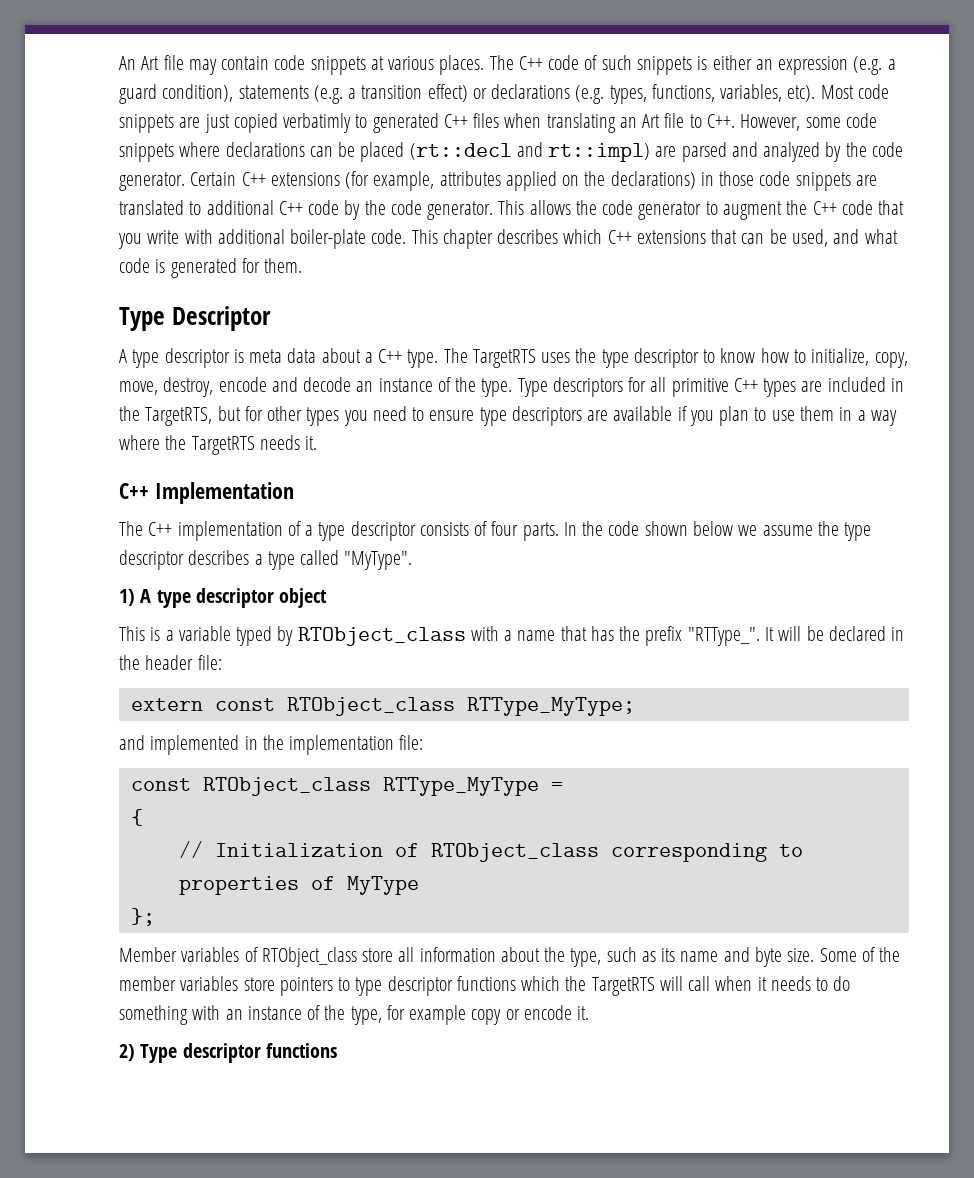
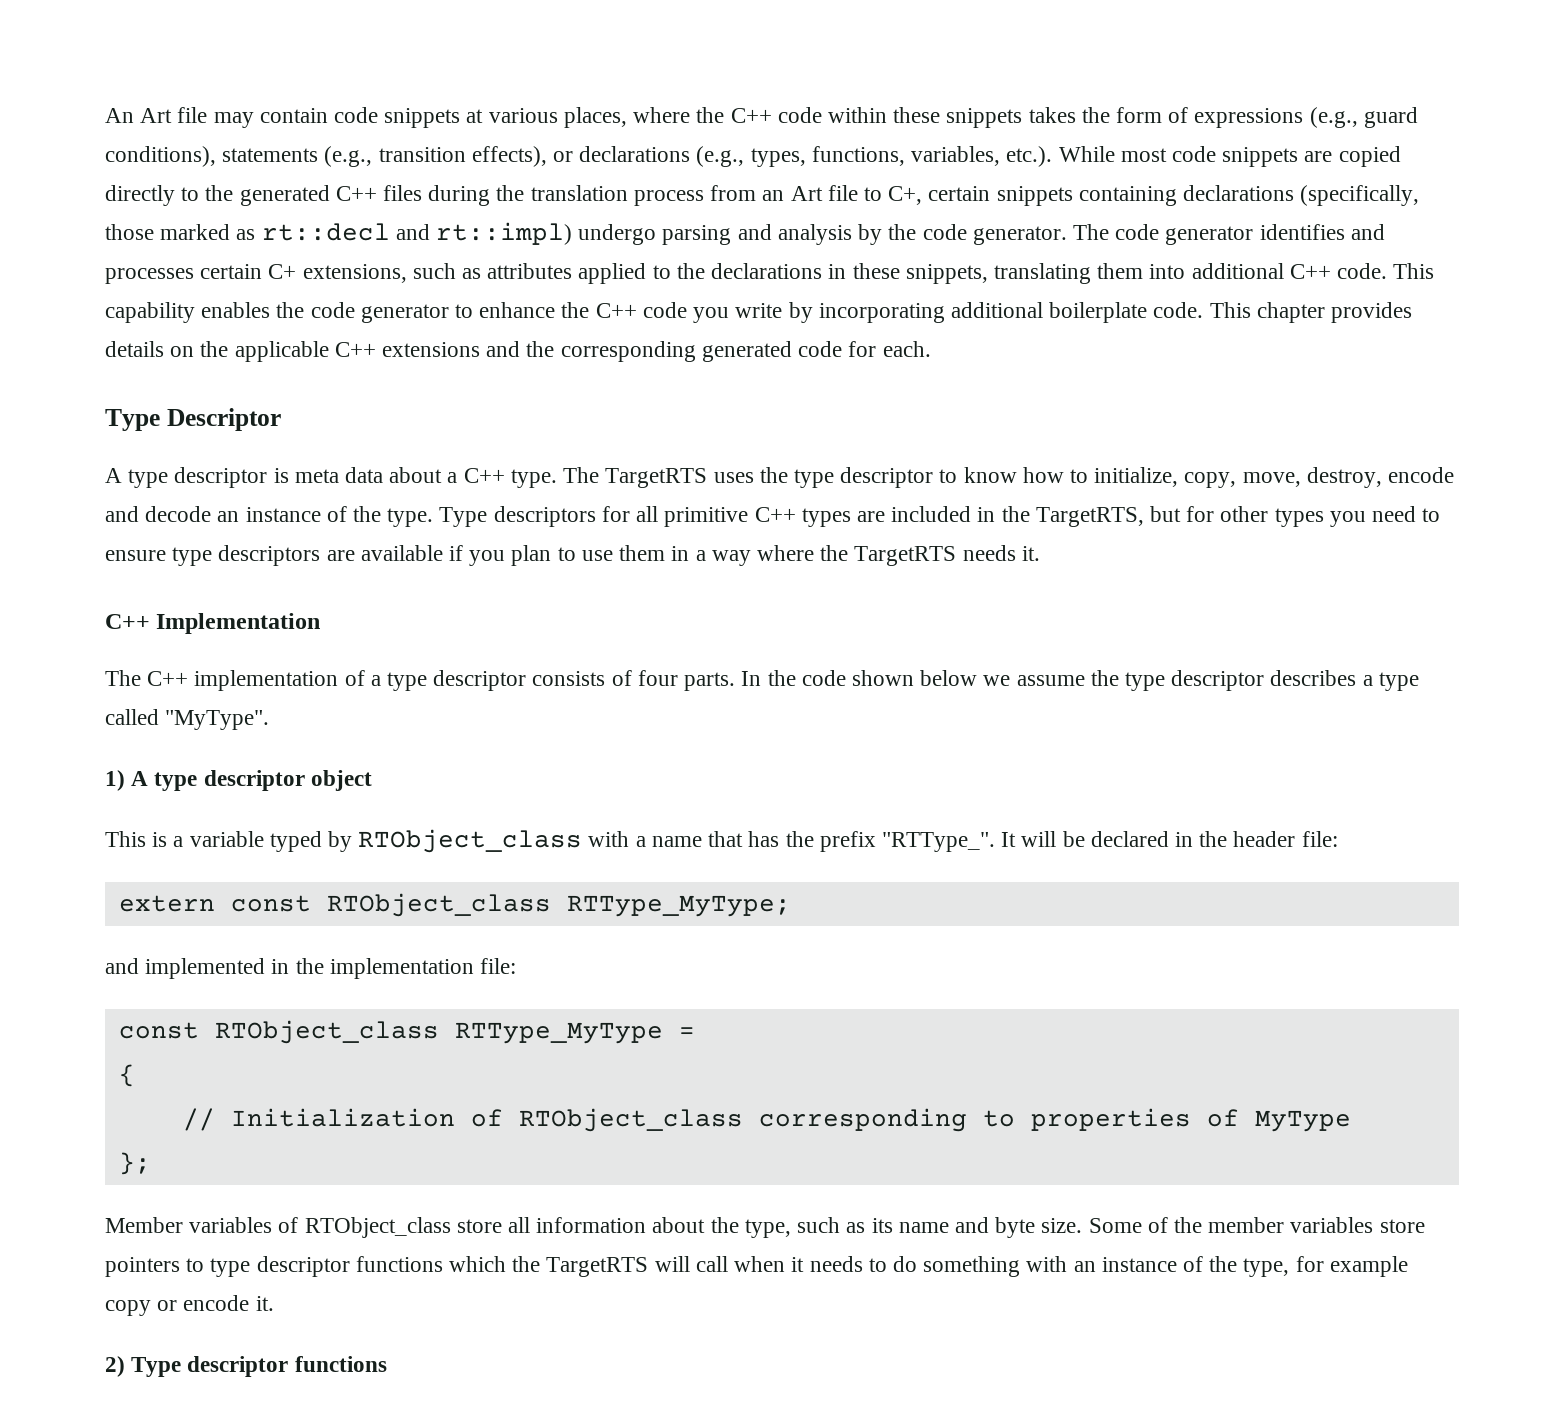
- An Art file may contain code snippets at various places. The C++ code of such snippets is either an expression (e.g. a guard condition), statements (e.g. a transition effect) or declarations (e.g. types, functions, variables, etc). Most code snippets are just copied verbatimly to generated C++ files when translating an Art file to C++. However, some code snippets where declarations can be placed (rt::decl and rt::impl) are parsed and analyzed by the code generator. Certain C++ extensions (for example, attributes applied on the declarations) in those code snippets are translated to additional C++ code by the code generator. This allows the code generator to augment the C++ code that you write with additional boiler-plate code. This chapter describes which C++ extensions that can be used, and what code is generated for them.
+ An Art file may contain code snippets at various places, where the C++ code within these snippets takes the form of expressions (e.g., guard conditions), statements (e.g., transition effects), or declarations (e.g., types, functions, variables, etc.). While most code snippets are copied directly to the generated C++ files during the translation process from an Art file to C+, certain snippets containing declarations (specifically, those marked as rt::decl and rt::impl) undergo parsing and analysis by the code generator. The code generator identifies and processes certain C+ extensions, such as attributes applied to the declarations in these snippets, translating them into additional C++ code. This capability enables the code generator to enhance the C++ code you write by incorporating additional boilerplate code. This chapter provides details on the applicable C++ extensions and the corresponding generated code for each.

